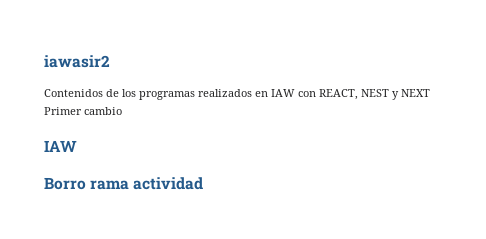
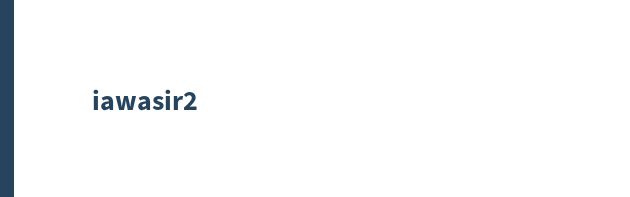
- Contenidos de los programas realizados en IAW con REACT, NEST y NEXT Primer cambio
- IAW
- Borro rama actividad

